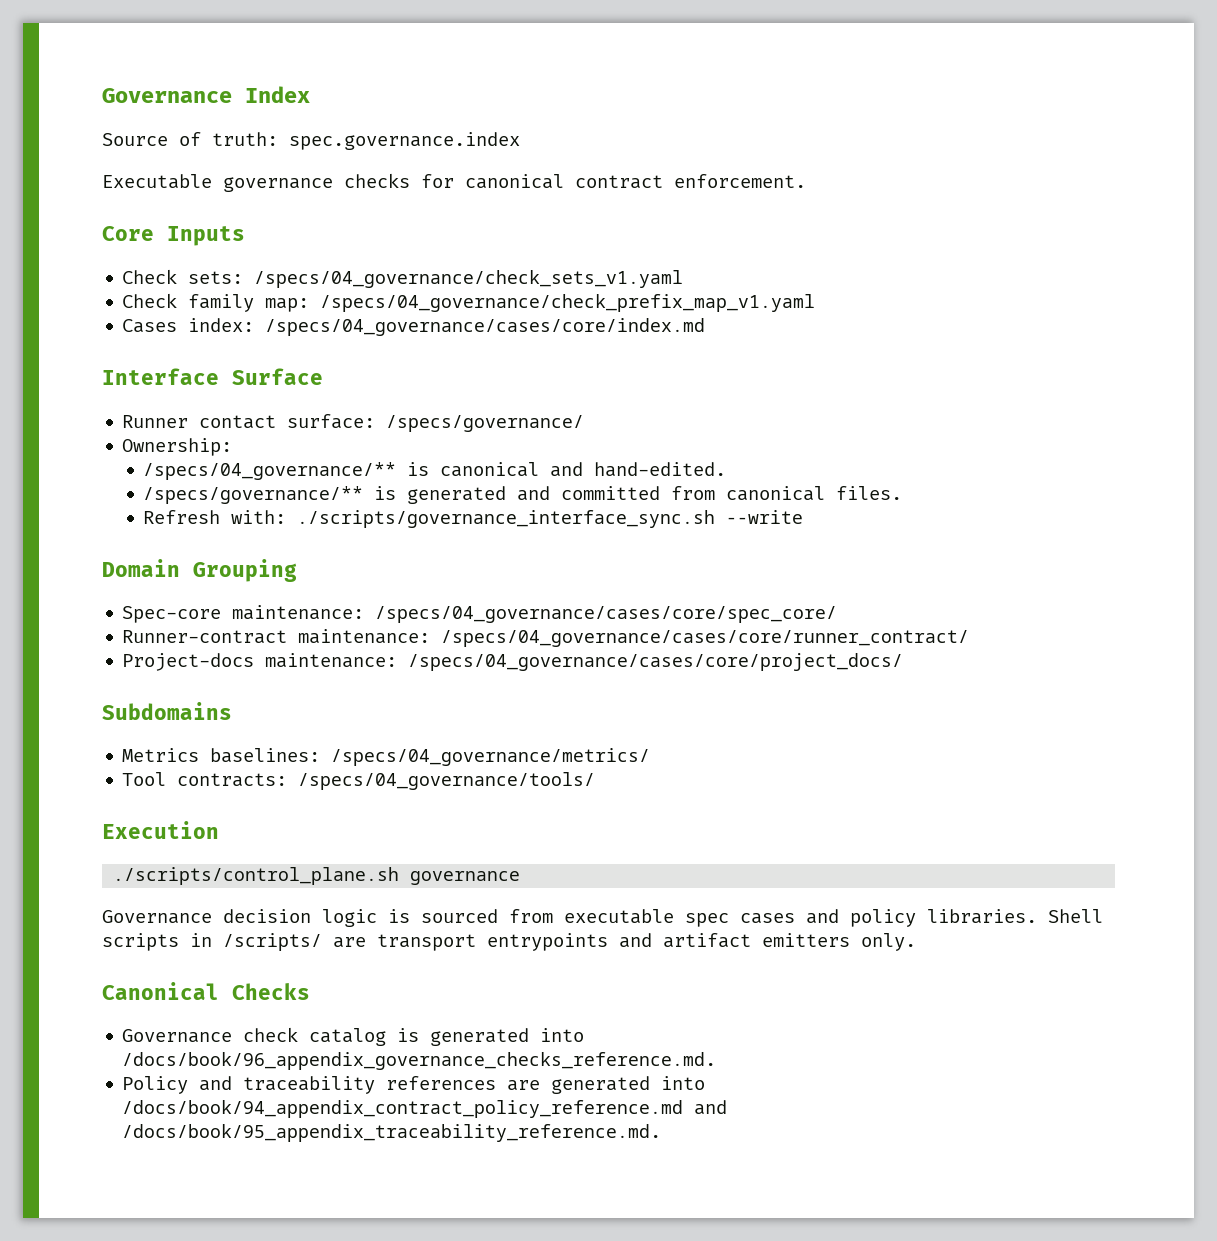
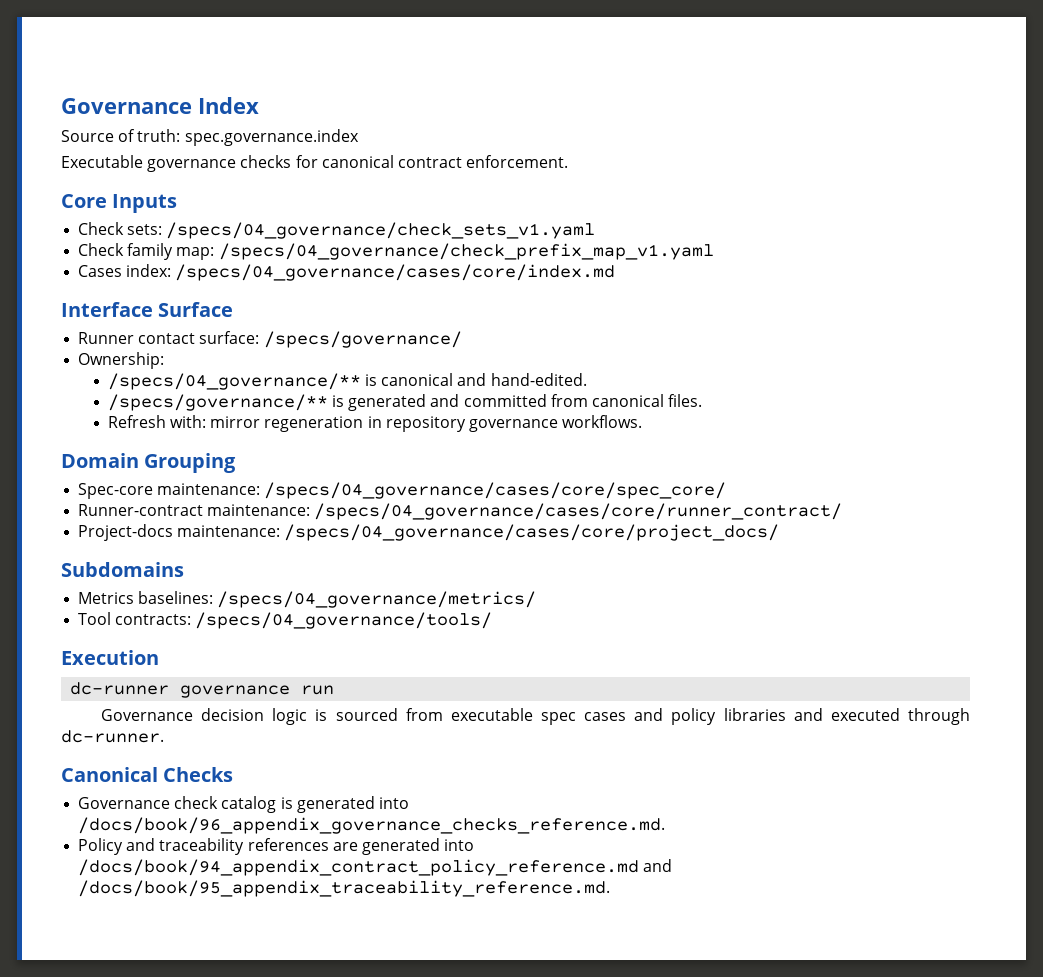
- Refresh with: ./scripts/governance_interface_sync.sh --write
+ Refresh with: mirror regeneration in repository governance workflows.
- ./scripts/control_plane.sh governance
+ dc-runner governance run
- Governance decision logic is sourced from executable spec cases and policy libraries. Shell scripts in /scripts/ are transport entrypoints and artifact emitters only.
+ Governance decision logic is sourced from executable spec cases and policy libraries and executed through dc-runner.

